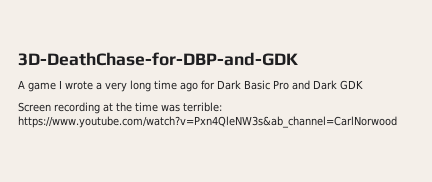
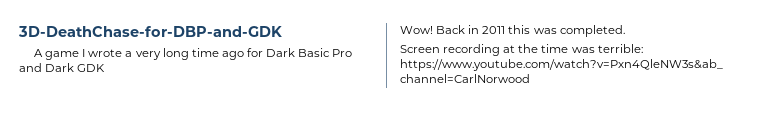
+ Wow! Back in 2011 this was completed.

